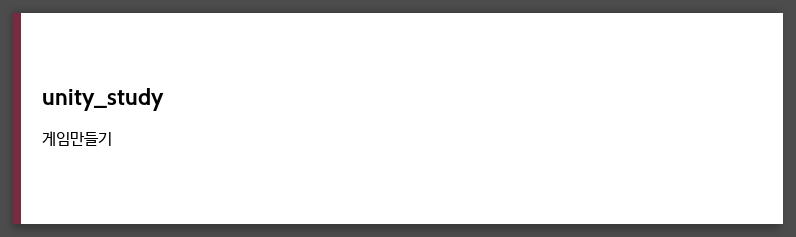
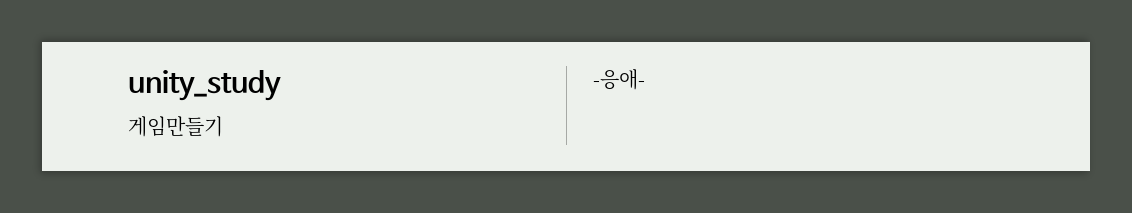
+ -응애-

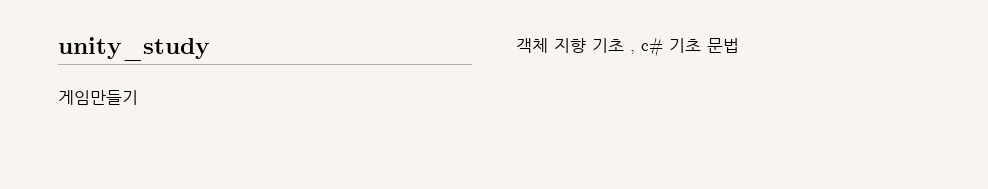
- -응애-
+ 객체 지향 기초 , c# 기초 문법

